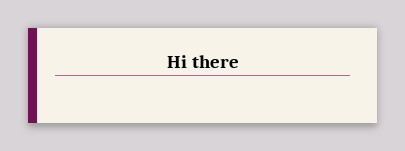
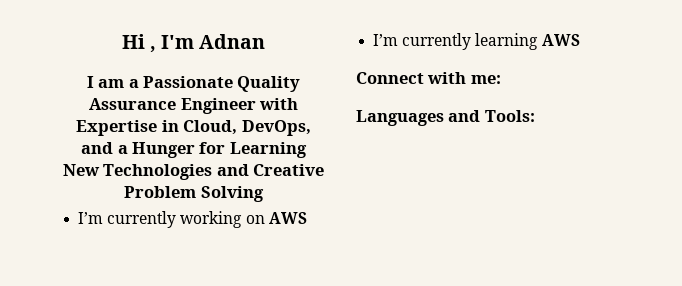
- Hi there
+ Hi , I'm Adnan
+ I am a Passionate Quality Assurance Engineer with Expertise in Cloud, DevOps, and a Hunger for Learning New Technologies and Creative Problem Solving
+ I’m currently working on AWS
+ I’m currently learning AWS
+ Connect with me:
+ Languages and Tools:

